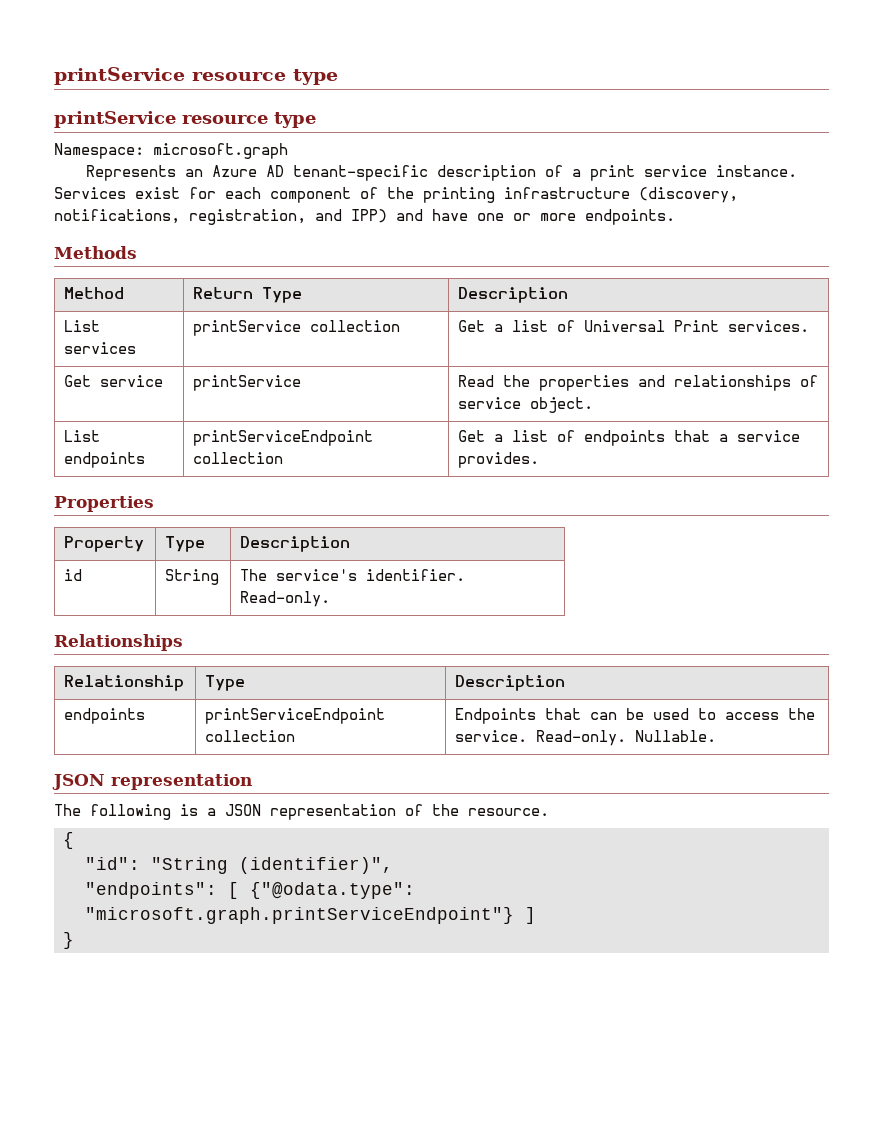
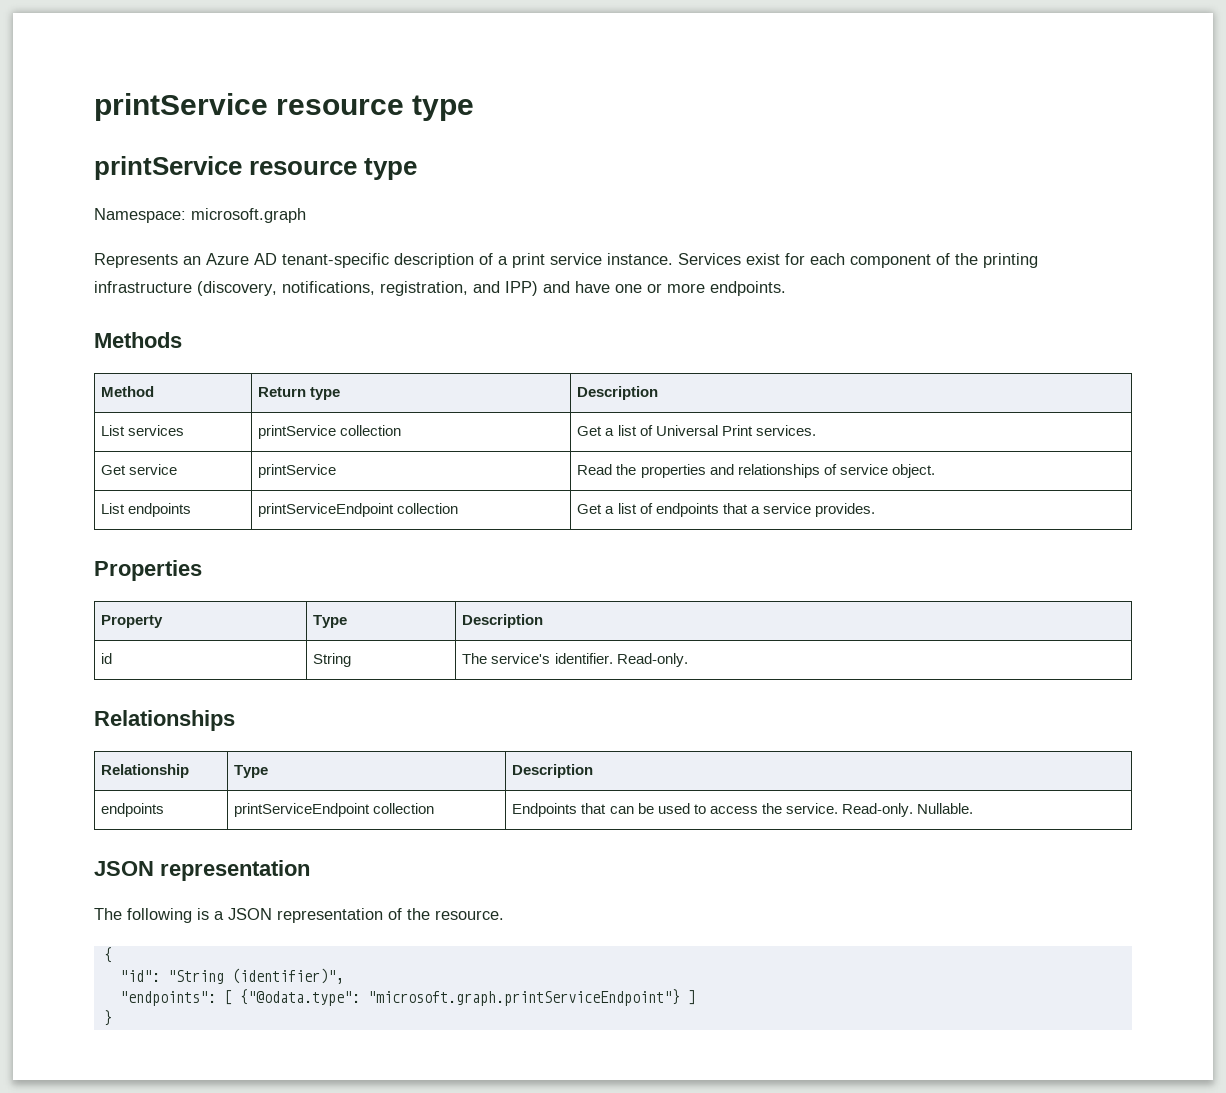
- Method | Return Type | Description
+ Method | Return type | Description

